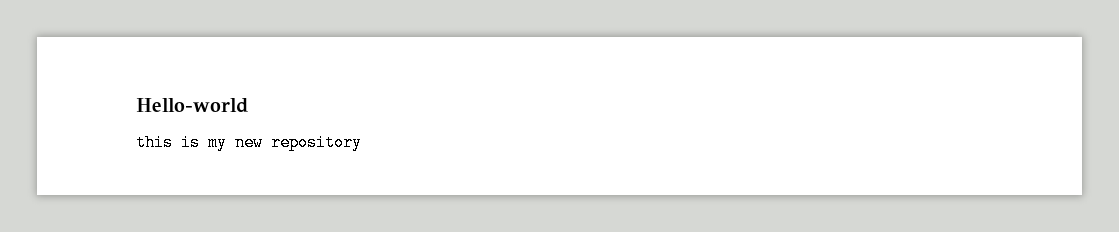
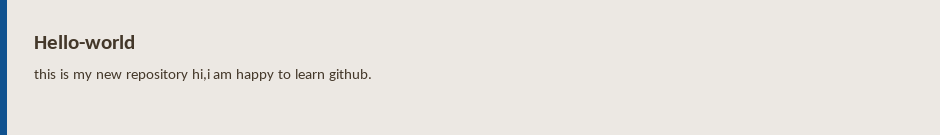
- this is my new repository
+ this is my new repository hi,i am happy to learn github.

